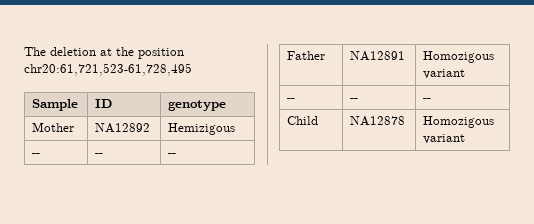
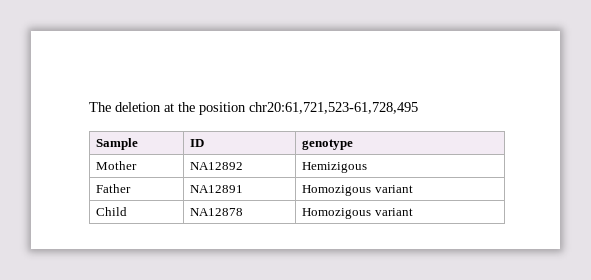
  Mother | NA12892 | Hemizigous
- -- | -- | --
  Father | NA12891 | Homozigous variant
- -- | -- | --

